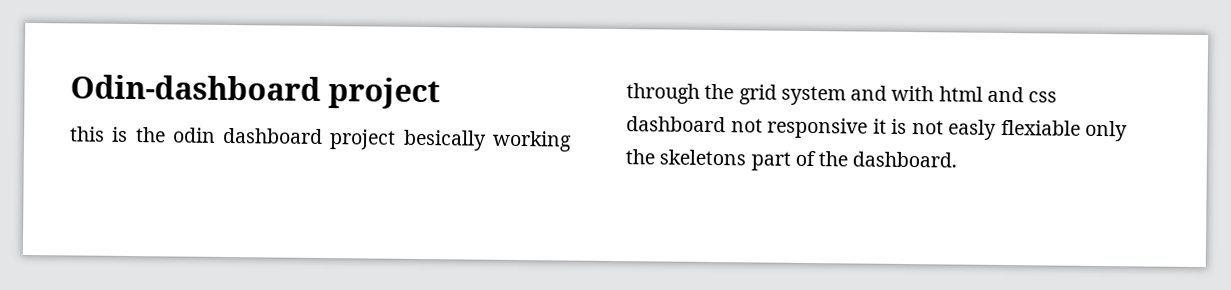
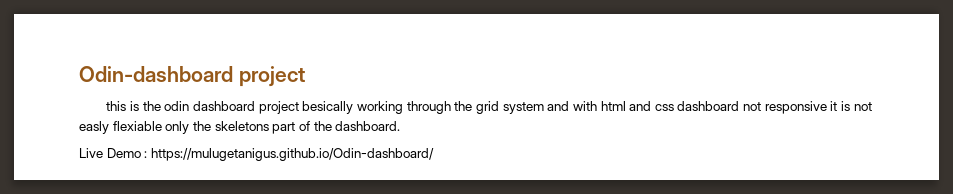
+ Live Demo : https://mulugetanigus.github.io/Odin-dashboard/

